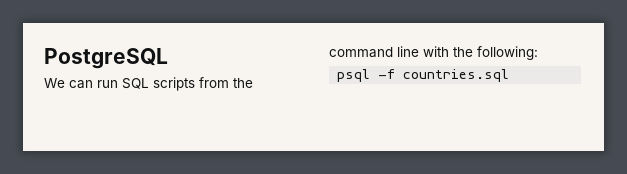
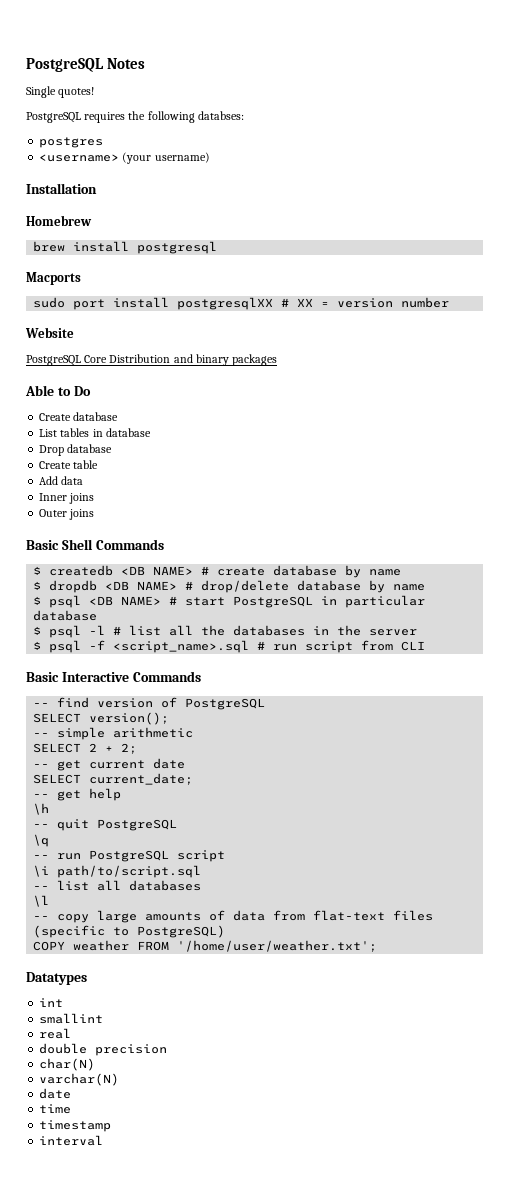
- PostgreSQL
- We can run SQL scripts from the command line with the following:
- psql -f countries.sql
+ PostgreSQL Notes
+ Single quotes!
+ PostgreSQL requires the following databses:
+ postgres
+ <username> (your username)
+ Installation
+ Homebrew
+ brew install postgresql
+ Macports
+ sudo port install postgresqlXX # XX = version number
+ Website
+ PostgreSQL Core Distribution and binary packages
+ Able to Do
+ Create database
+ List tables in database
+ Drop database
+ Create table
+ Add data
+ Inner joins
+ Outer joins
+ Basic Shell Commands
+ $ createdb <DB NAME> # create database by name
+ $ dropdb <DB NAME> # drop/delete database by name
+ $ psql <DB NAME> # start PostgreSQL in particular database
+ $ psql -l # list all the databases in the server
+ $ psql -f <script_name>.sql # run script from CLI
+ Basic Interactive Commands
+ -- find version of PostgreSQL
+ SELECT version();
+ -- simple arithmetic
+ SELECT 2 + 2;
+ -- get current date
+ SELECT current_date;
+ -- get help
+ \h
+ -- quit PostgreSQL
+ \q
+ -- run PostgreSQL script
+ \i path/to/script.sql
+ -- list all databases
+ \l
+ -- copy large amounts of data from flat-text files (specific to PostgreSQL)
+ COPY weather FROM '/home/user/weather.txt';
+ Datatypes
+ int
+ smallint
+ real
+ double precision
+ char(N)
+ varchar(N)
+ date
+ time
+ timestamp
+ interval

